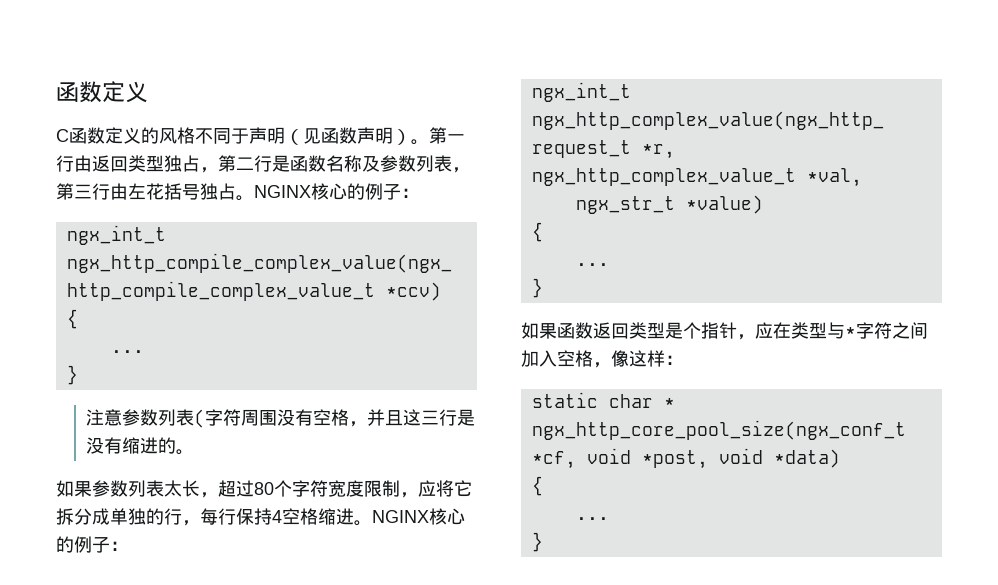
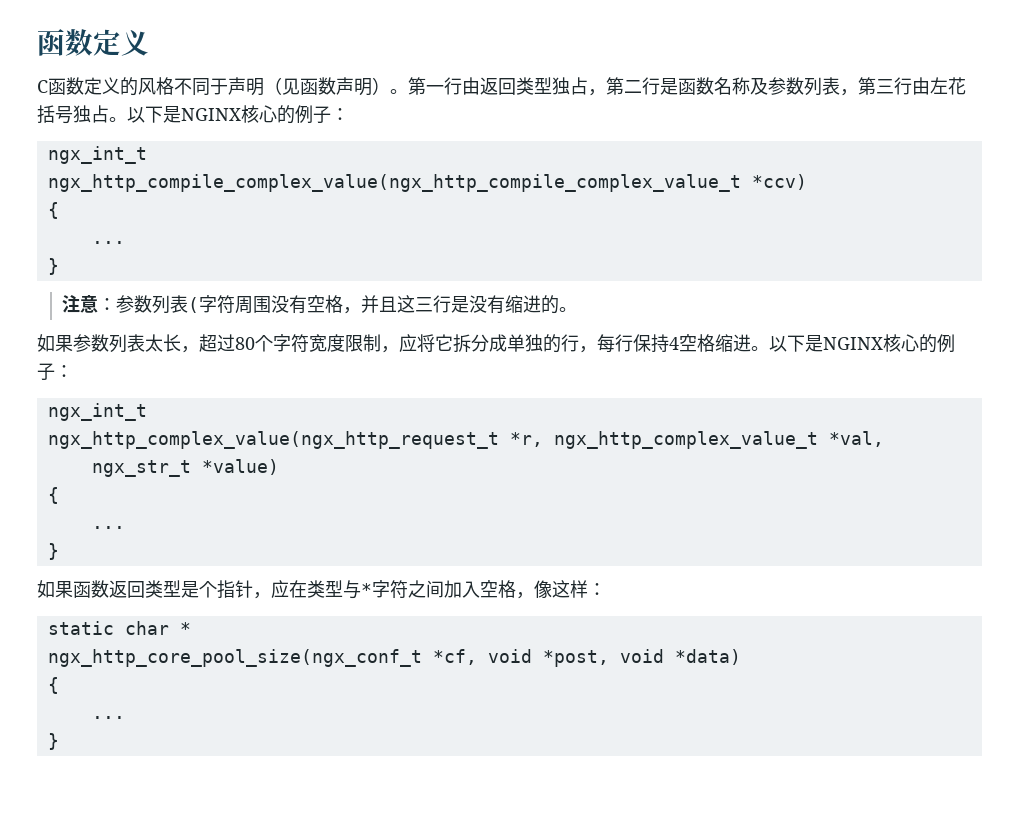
- 第一行由返回类型独占，第二行是函数名称及参数列表，第三行由左花括号独占。NGINX核心的例子：
+ 第一行由返回类型独占，第二行是函数名称及参数列表，第三行由左花括号独占。以下是NGINX核心的例子：
- 注意参数列表(字符周围没有空格，并且这三行是没有缩进的。
+ 注意：参数列表(字符周围没有空格，并且这三行是没有缩进的。
- 如果参数列表太长，超过80个字符宽度限制，应将它拆分成单独的行，每行保持4空格缩进。NGINX核心的例子：
+ 如果参数列表太长，超过80个字符宽度限制，应将它拆分成单独的行，每行保持4空格缩进。以下是NGINX核心的例子：

